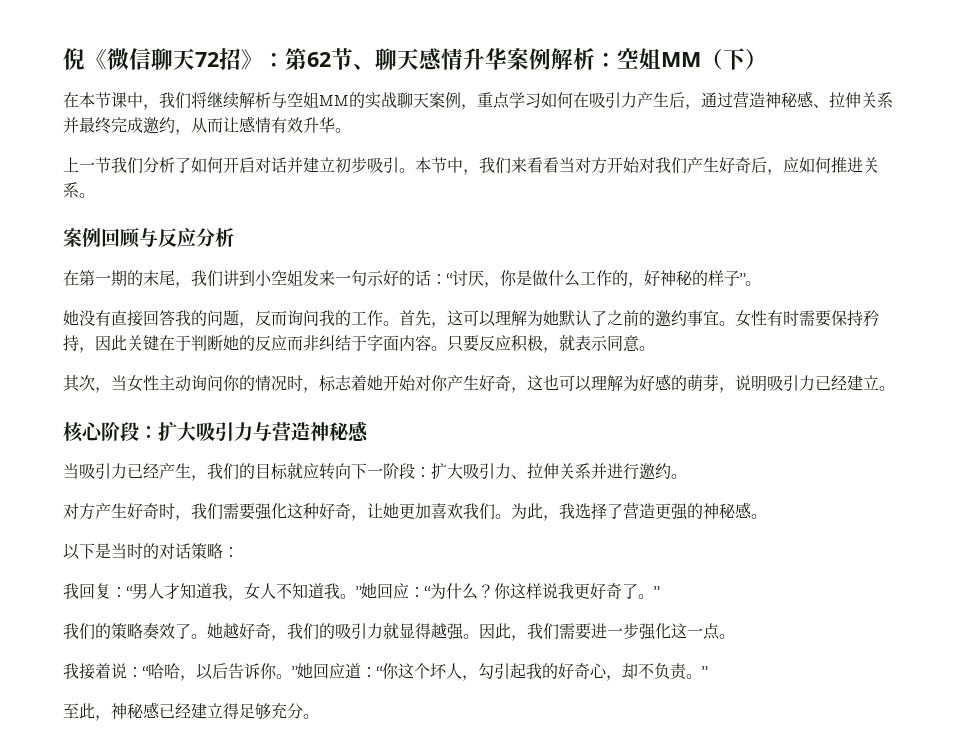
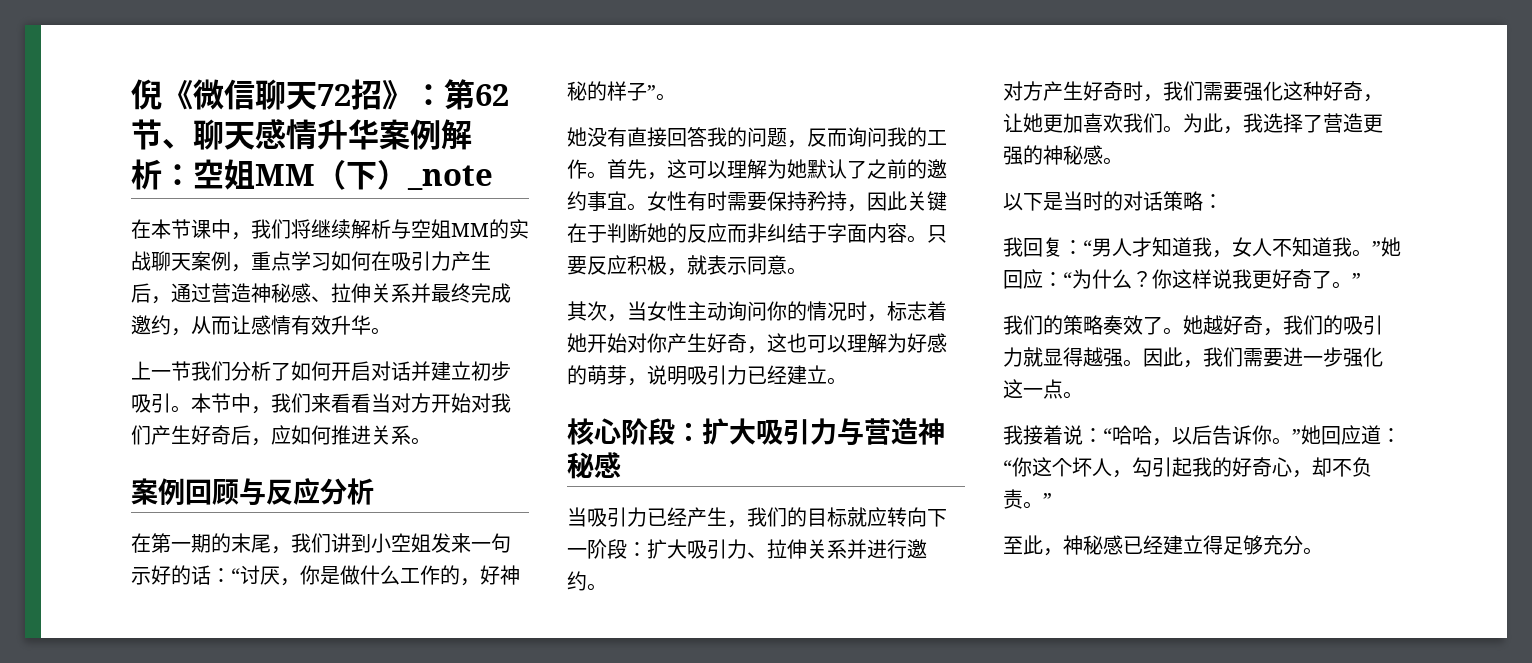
- 倪《微信聊天72招》：第62节、聊天感情升华案例解析：空姐MM（下）
+ 倪《微信聊天72招》：第62节、聊天感情升华案例解析：空姐MM（下）_note

